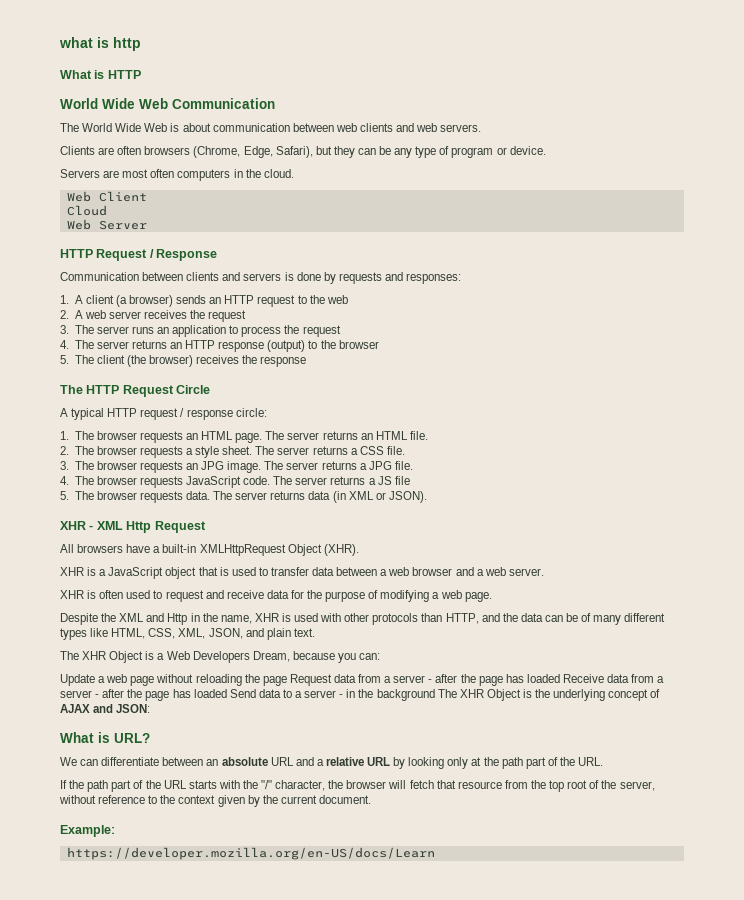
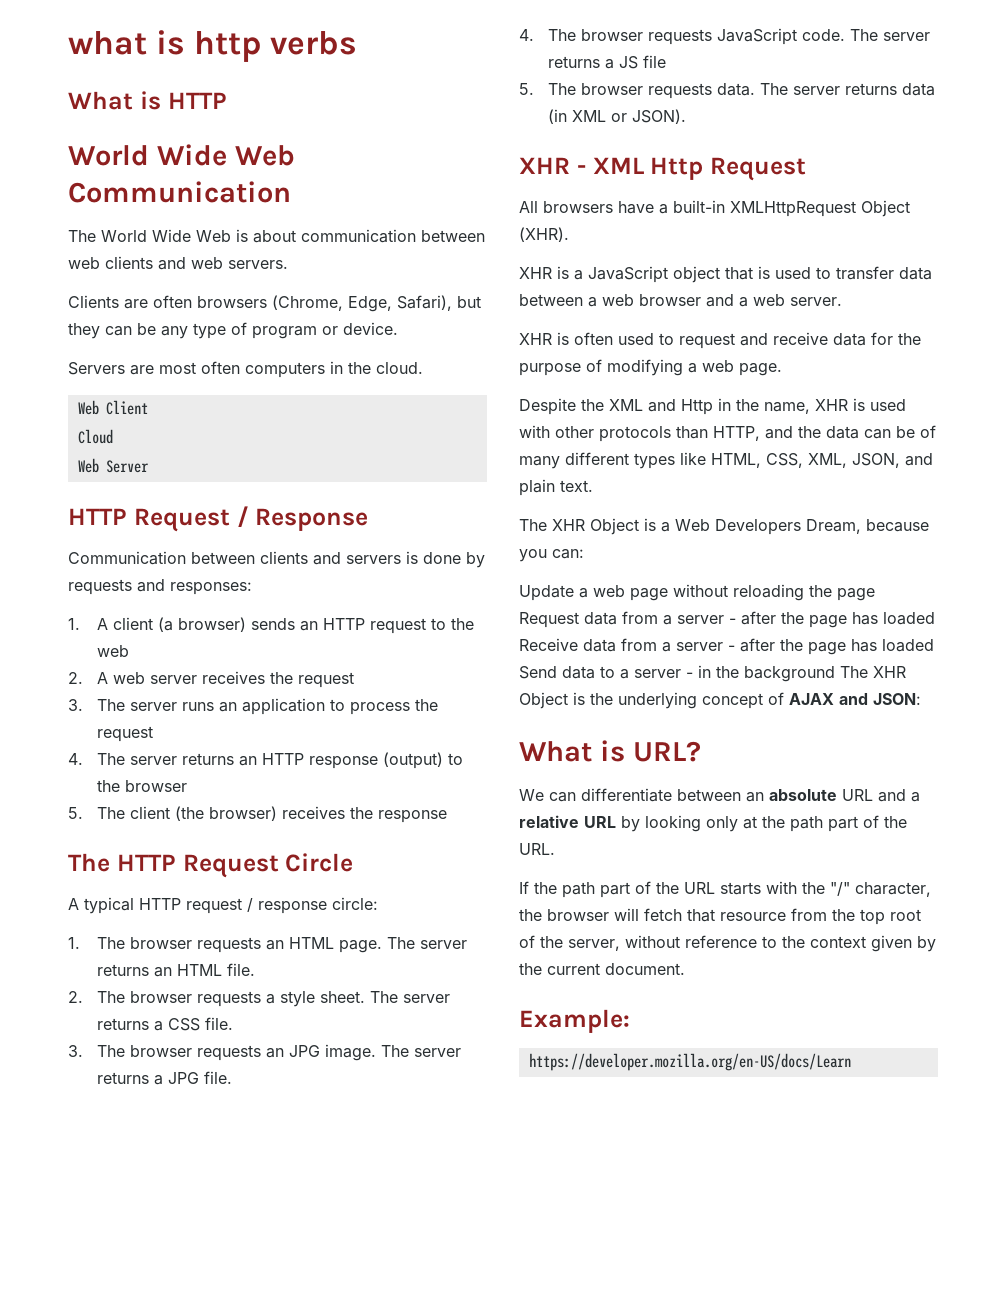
- what is http
+ what is http verbs

